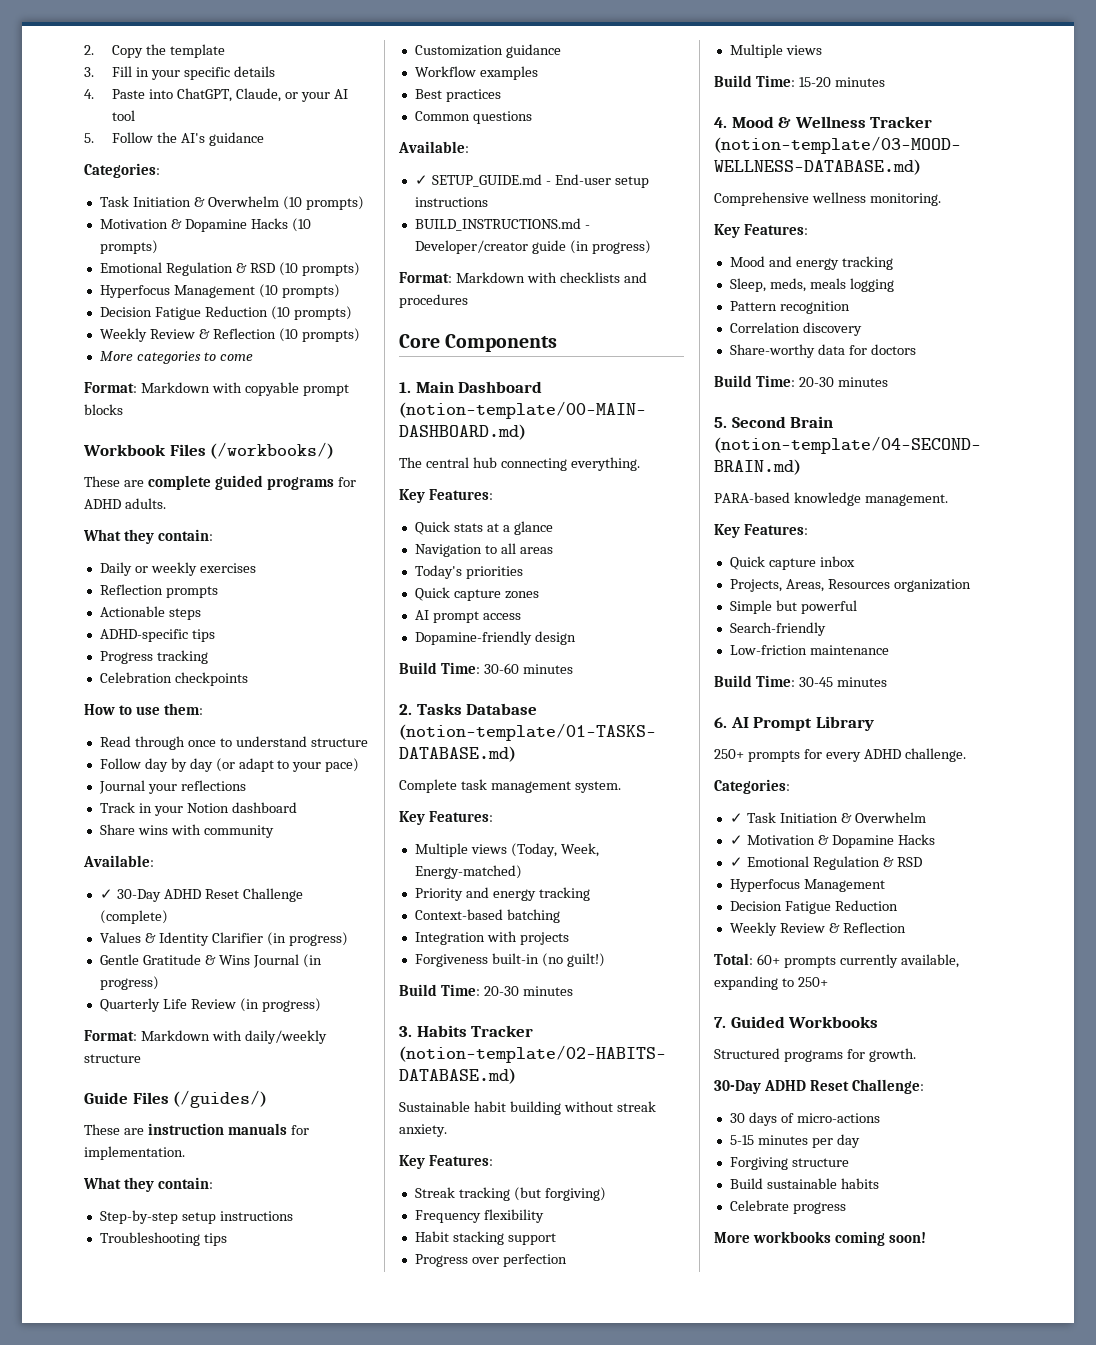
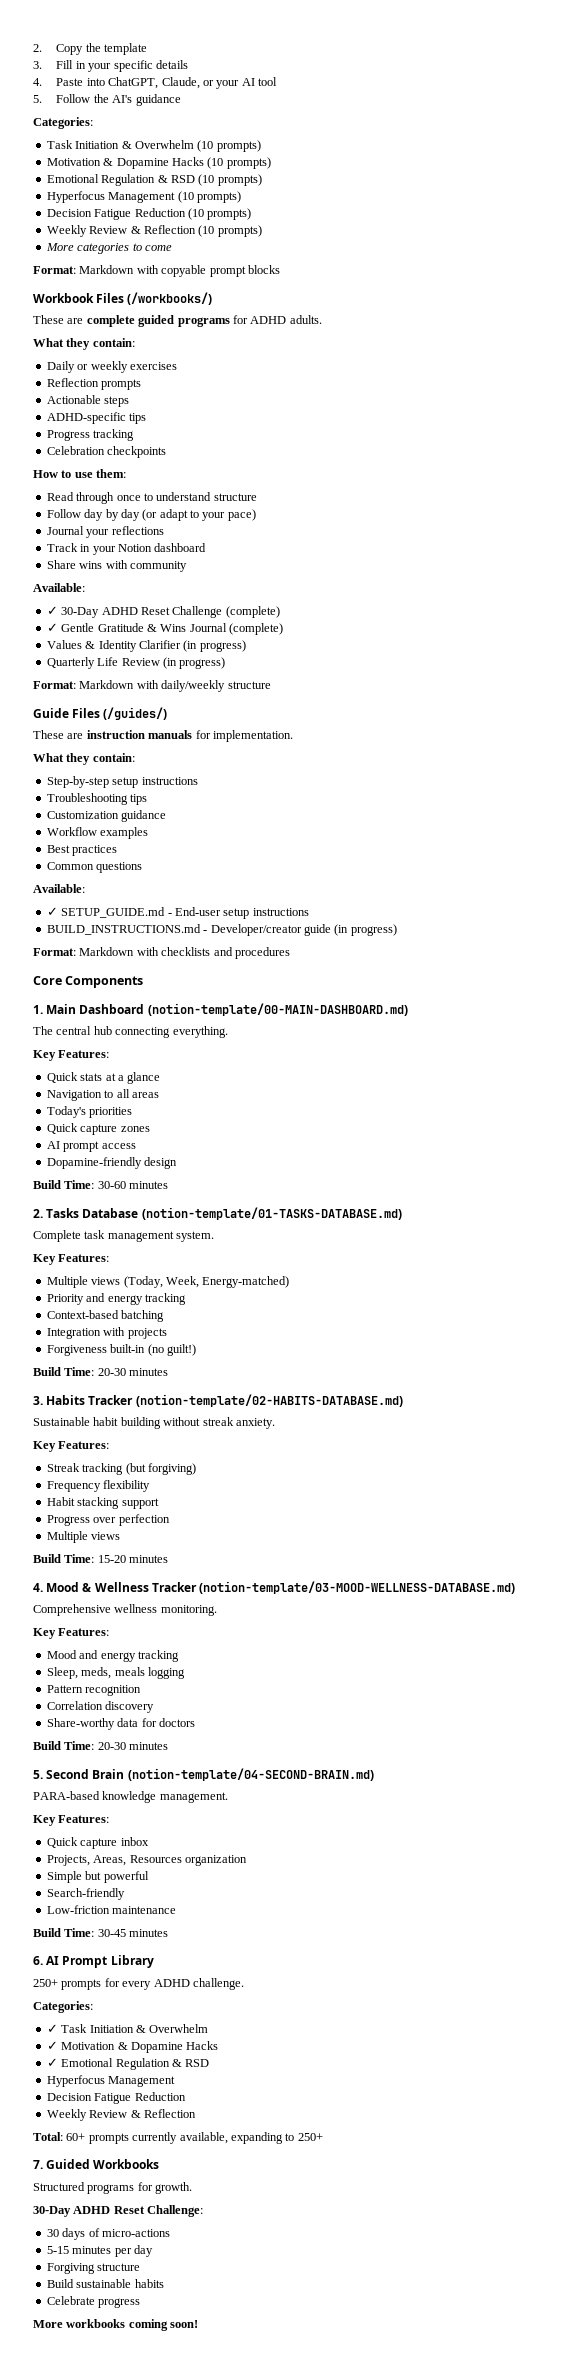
+ ✓ Gentle Gratitude & Wins Journal (complete)
  Values & Identity Clarifier (in progress)
- Gentle Gratitude & Wins Journal (in progress)

